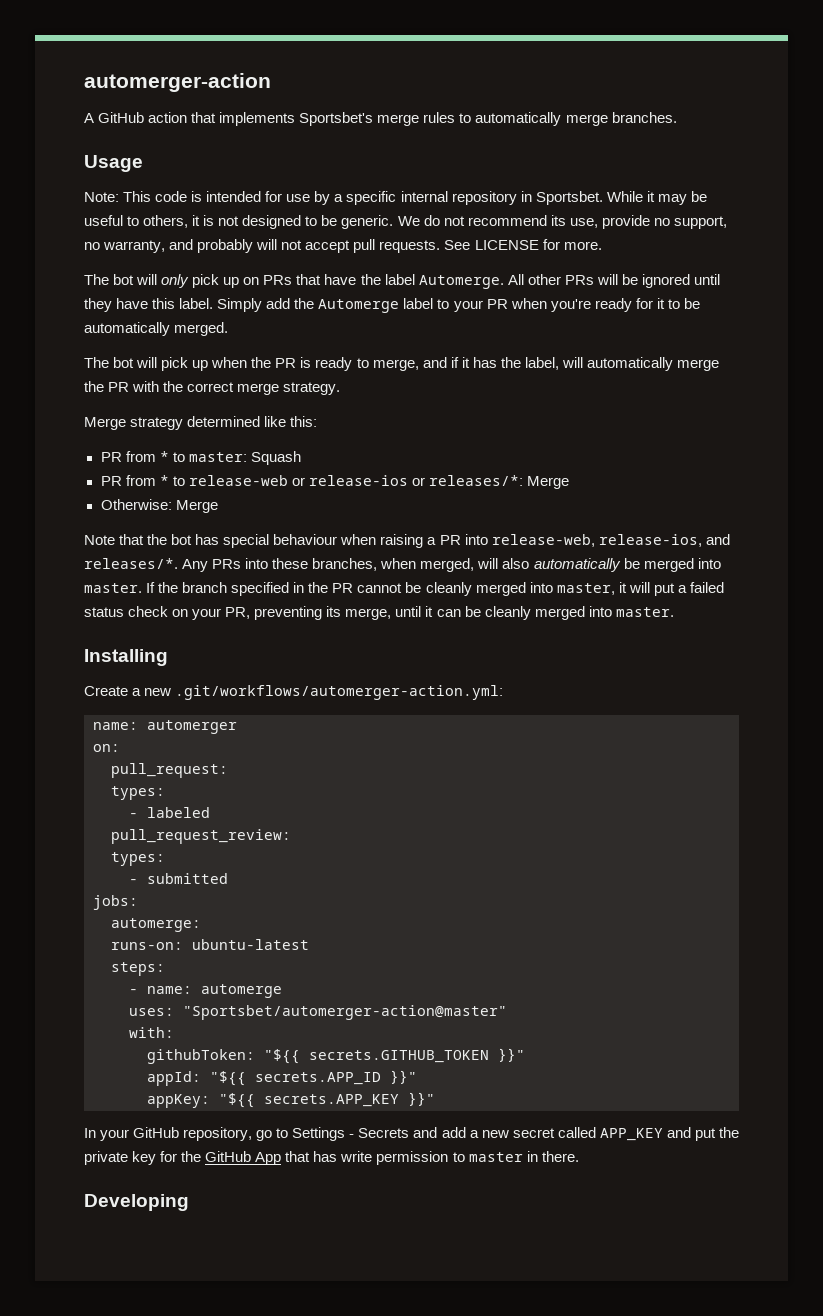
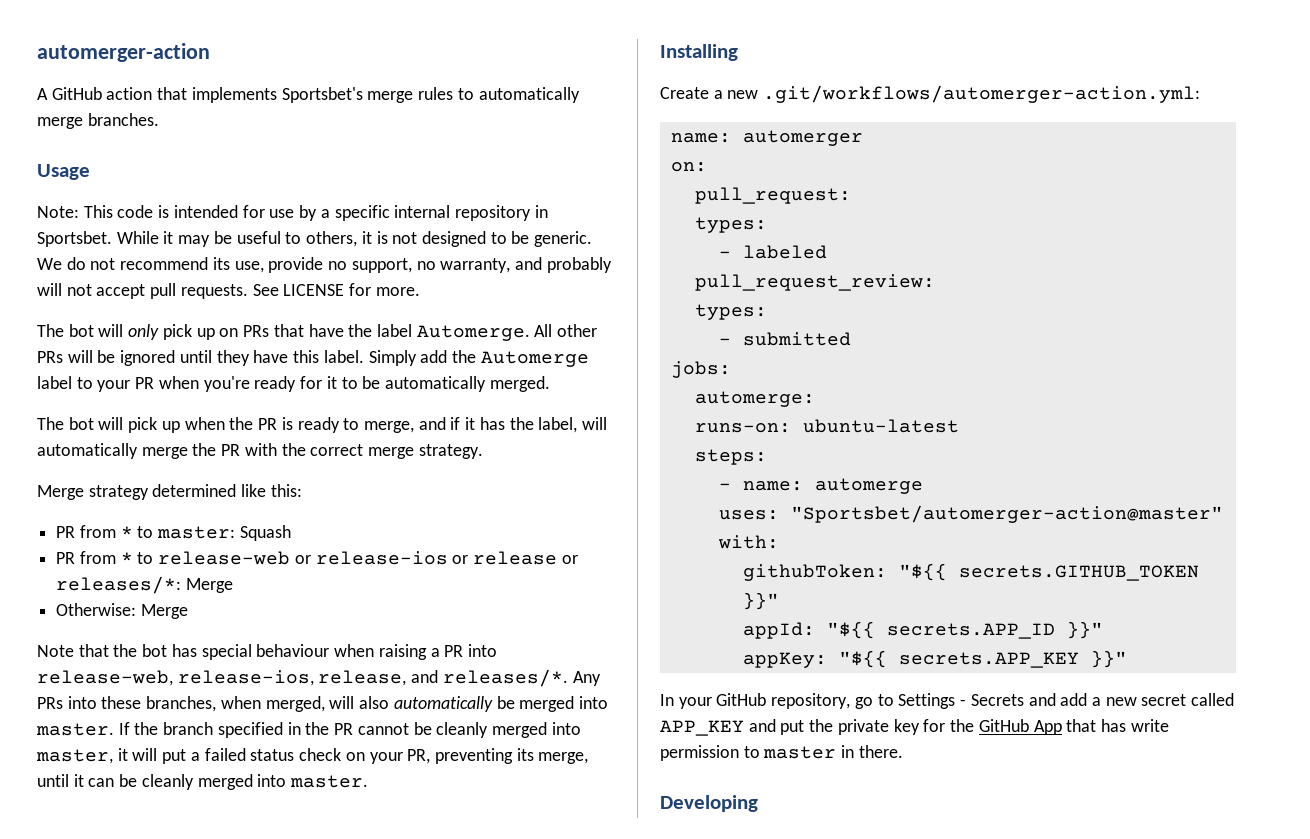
- PR from * to release-web or release-ios or releases/*: Merge
+ PR from * to release-web or release-ios or release or releases/*: Merge
- Note that the bot has special behaviour when raising a PR into release-web, release-ios, and releases/*.
+ Note that the bot has special behaviour when raising a PR into release-web, release-ios, release, and releases/*.

